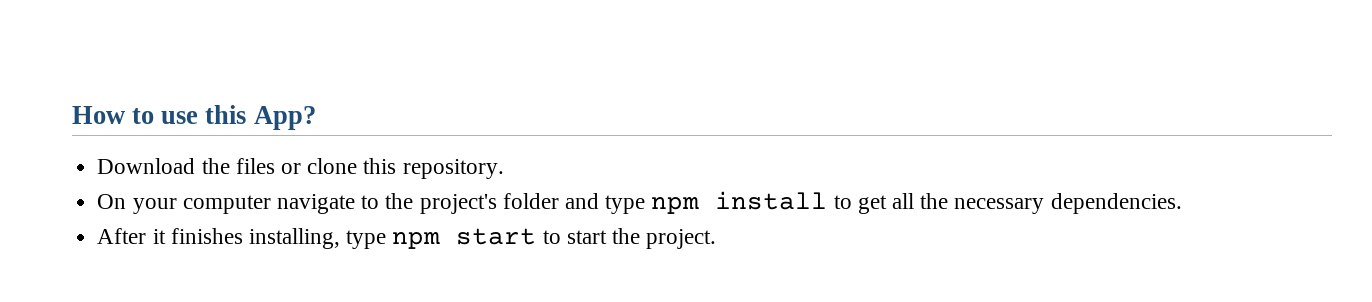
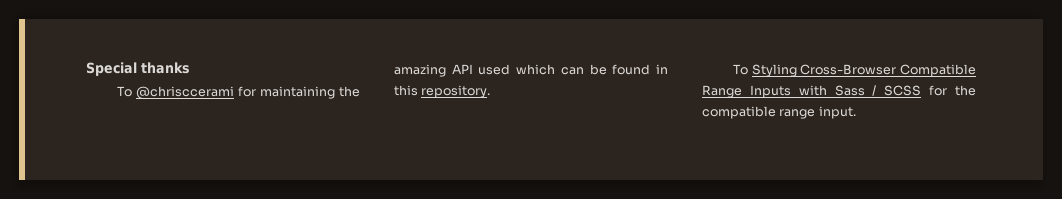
- How to use this App?
- Download the files or clone this repository.
- On your computer navigate to the project's folder and type npm install to get all the necessary dependencies.
- After it finishes installing, type npm start to start the project.
+ Special thanks
+ To @chrisccerami for maintaining the amazing API used which can be found in this repository.
+ To Styling Cross-Browser Compatible Range Inputs with Sass / SCSS for the compatible range input.

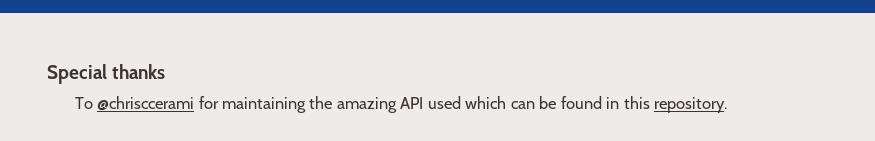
- To Styling Cross-Browser Compatible Range Inputs with Sass / SCSS for the compatible range input.

